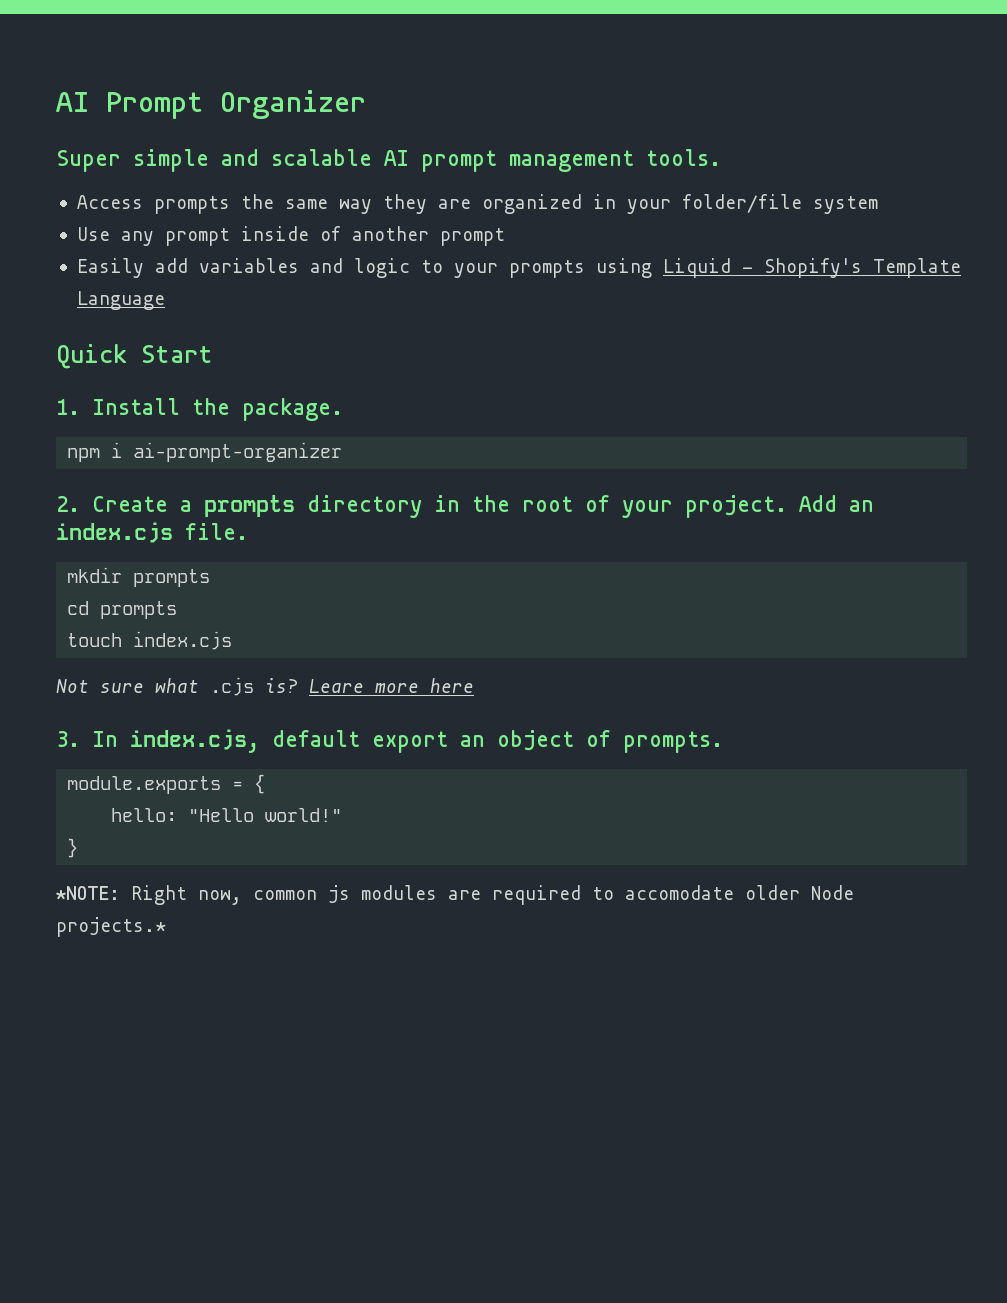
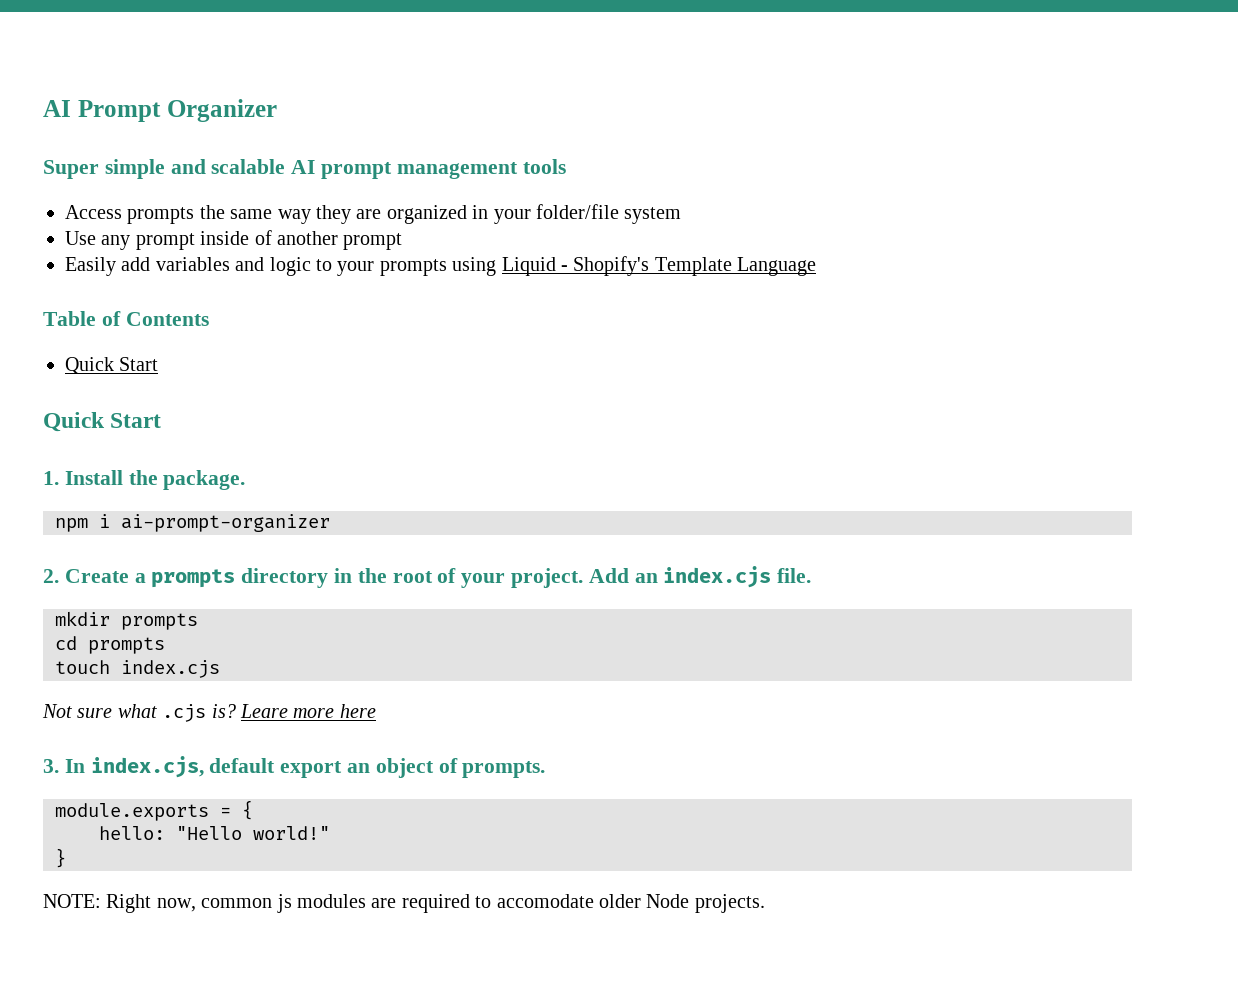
- Super simple and scalable AI prompt management tools.
+ Super simple and scalable AI prompt management tools
+ Table of Contents
+ Quick Start
- *NOTE: Right now, common js modules are required to accomodate older Node projects.*
+ NOTE: Right now, common js modules are required to accomodate older Node projects.

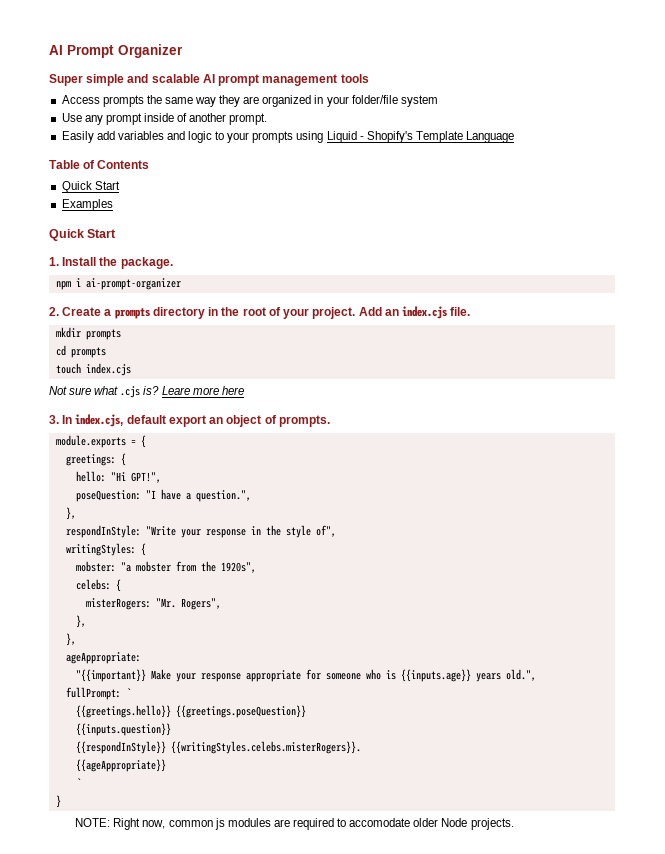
- Use any prompt inside of another prompt
+ Use any prompt inside of another prompt.
+ Examples
+ greetings: {
- hello: "Hello world!"
+ hello: "Hi GPT!",
+ poseQuestion: "I have a question.",
+ },
+ respondInStyle: "Write your response in the style of",
+ writingStyles: {
+ mobster: "a mobster from the 1920s",
+ celebs: {
+ misterRogers: "Mr. Rogers",
+ },
+ },
+ ageAppropriate:
+ "{{important}} Make your response appropriate for someone who is {{inputs.age}} years old.",
+ fullPrompt: `
+ {{greetings.hello}} {{greetings.poseQuestion}}
+ {{inputs.question}}
+ {{respondInStyle}} {{writingStyles.celebs.misterRogers}}.
+ {{ageAppropriate}}
+ `

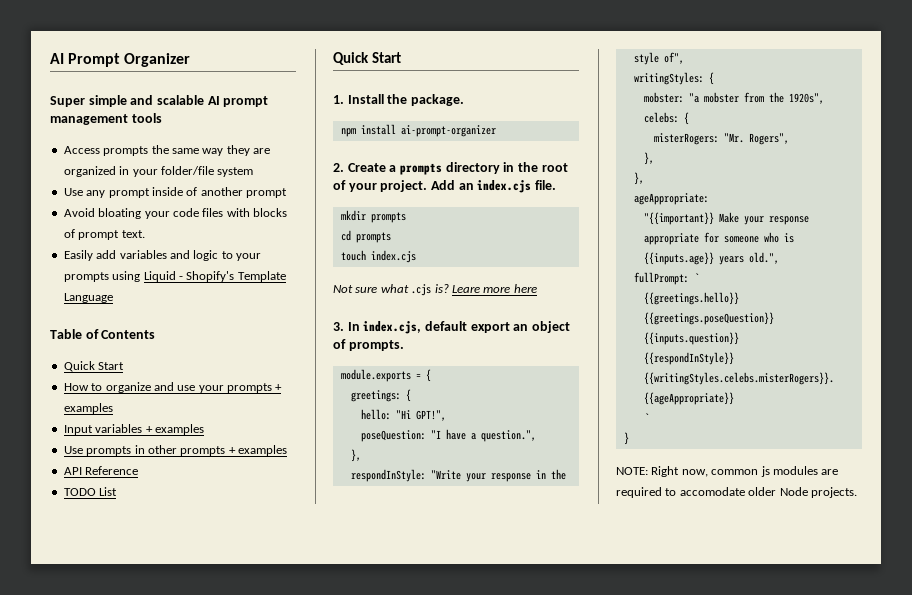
- Use any prompt inside of another prompt.
+ Use any prompt inside of another prompt
+ Avoid bloating your code files with blocks of prompt text.
- Examples
+ How to organize and use your prompts + examples
+ Input variables + examples
+ Use prompts in other prompts + examples
+ API Reference
+ TODO List
- npm i ai-prompt-organizer
+ npm install ai-prompt-organizer

